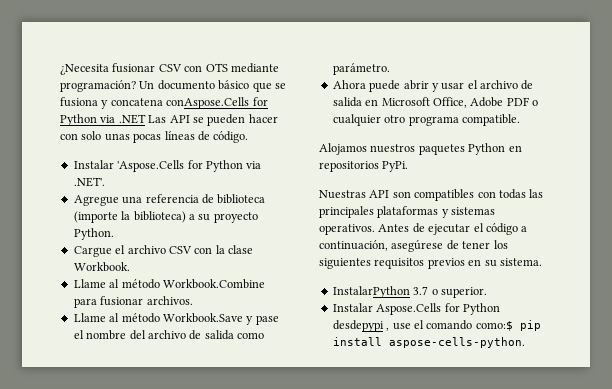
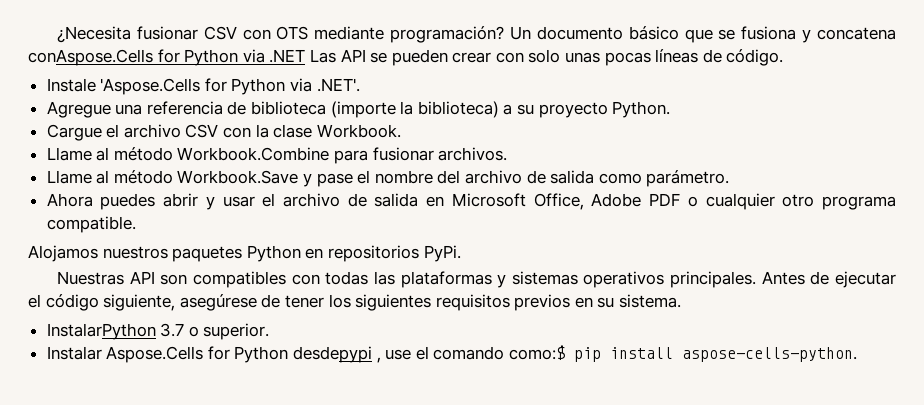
- Un documento básico que se fusiona y concatena conAspose.Cells for Python via .NET Las API se pueden hacer con solo unas pocas líneas de código.
+ Un documento básico que se fusiona y concatena conAspose.Cells for Python via .NET Las API se pueden crear con solo unas pocas líneas de código.
- Instalar 'Aspose.Cells for Python via .NET'.
+ Instale 'Aspose.Cells for Python via .NET'.
- Ahora puede abrir y usar el archivo de salida en Microsoft Office, Adobe PDF o cualquier otro programa compatible.
+ Ahora puedes abrir y usar el archivo de salida en Microsoft Office, Adobe PDF o cualquier otro programa compatible.
- Nuestras API son compatibles con todas las principales plataformas y sistemas operativos.
+ Nuestras API son compatibles con todas las plataformas y sistemas operativos principales.
- Antes de ejecutar el código a continuación, asegúrese de tener los siguientes requisitos previos en su sistema.
+ Antes de ejecutar el código siguiente, asegúrese de tener los siguientes requisitos previos en su sistema.

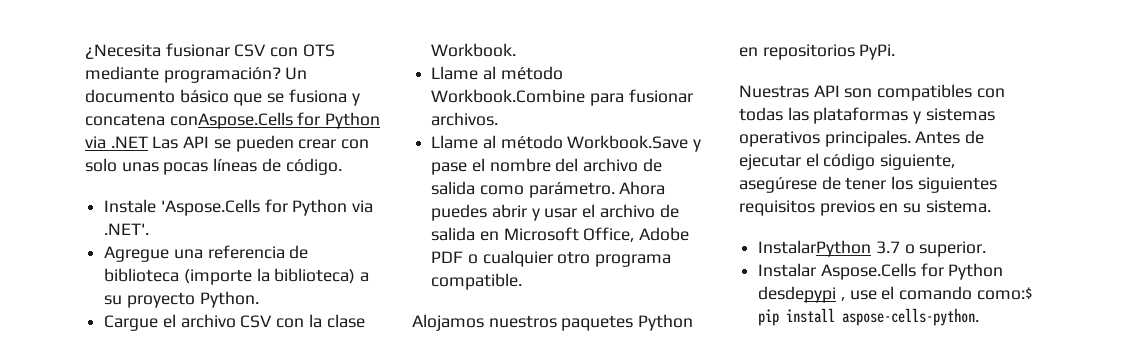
- Llame al método Workbook.Save y pase el nombre del archivo de salida como parámetro.
- Ahora puedes abrir y usar el archivo de salida en Microsoft Office, Adobe PDF o cualquier otro programa compatible.
+ Llame al método Workbook.Save y pase el nombre del archivo de salida como parámetro. Ahora puedes abrir y usar el archivo de salida en Microsoft Office, Adobe PDF o cualquier otro programa compatible.

